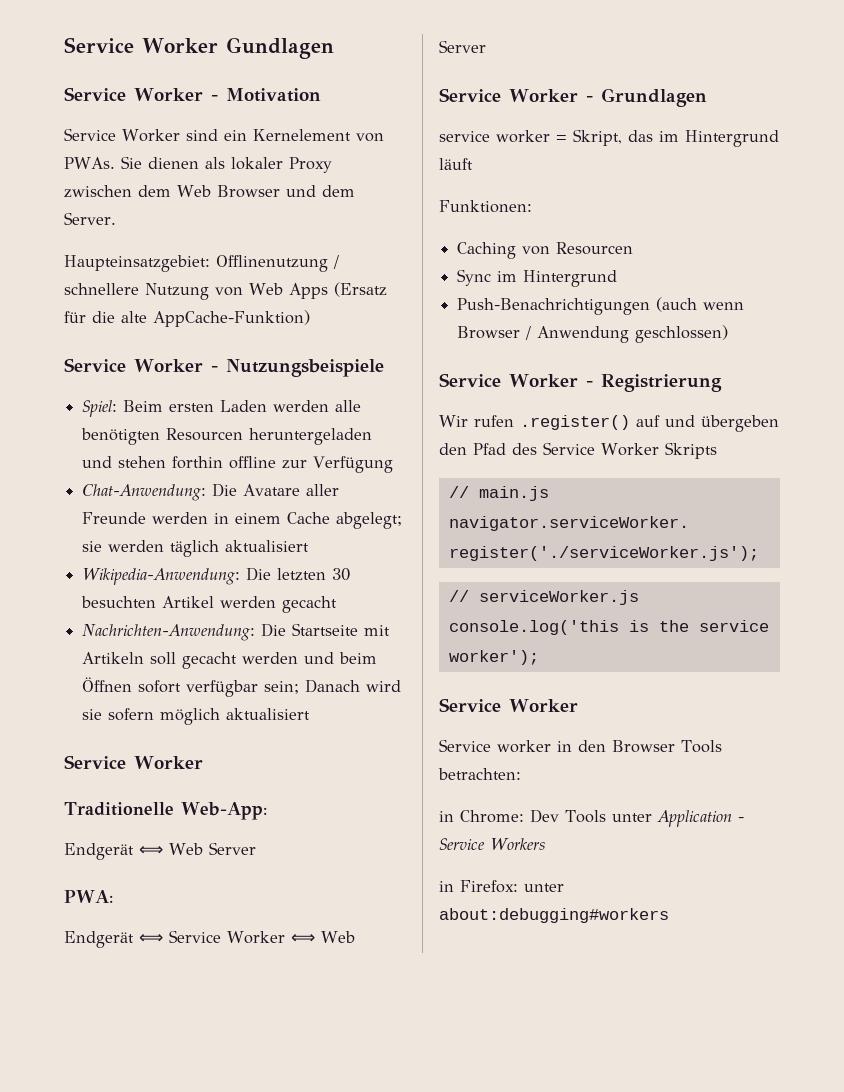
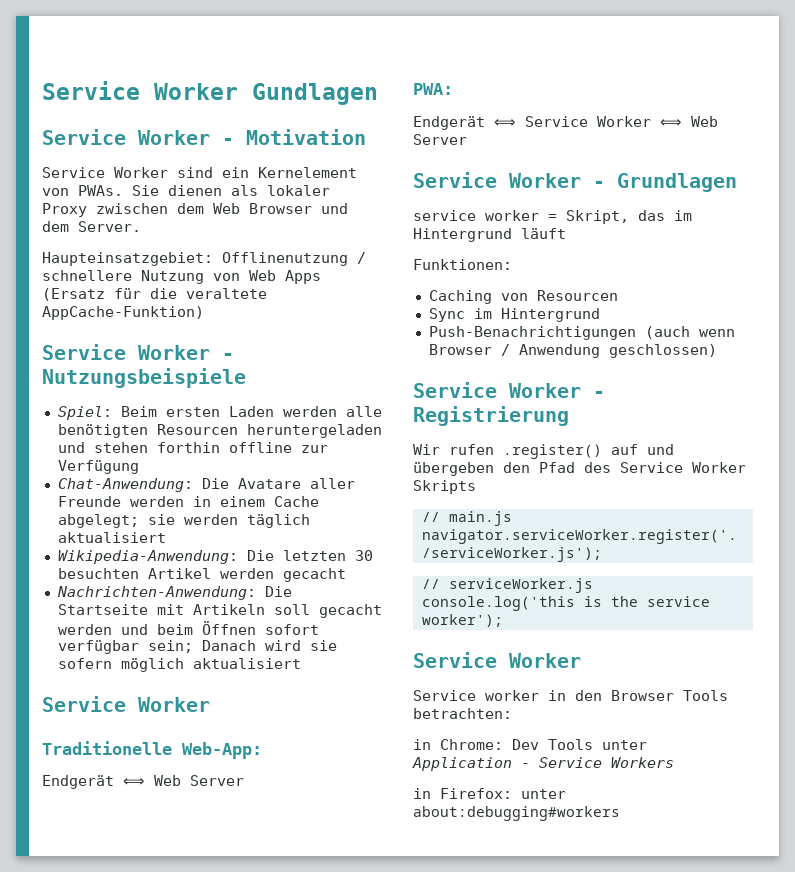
- Haupteinsatzgebiet: Offlinenutzung / schnellere Nutzung von Web Apps (Ersatz für die alte AppCache-Funktion)
+ Haupteinsatzgebiet: Offlinenutzung / schnellere Nutzung von Web Apps (Ersatz für die veraltete AppCache-Funktion)

